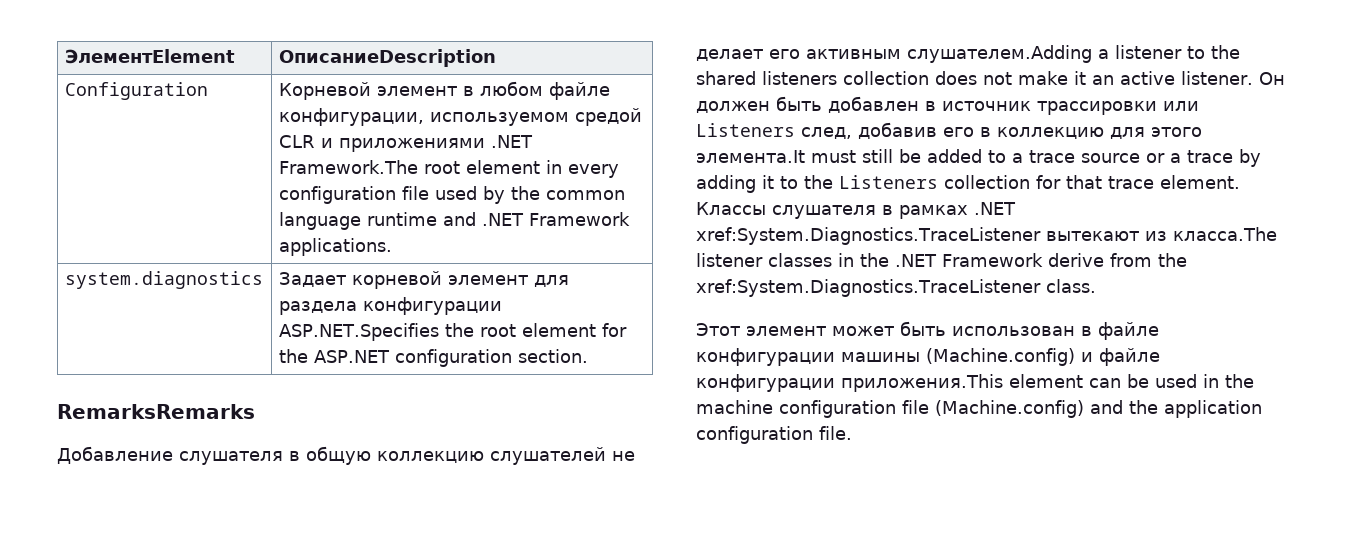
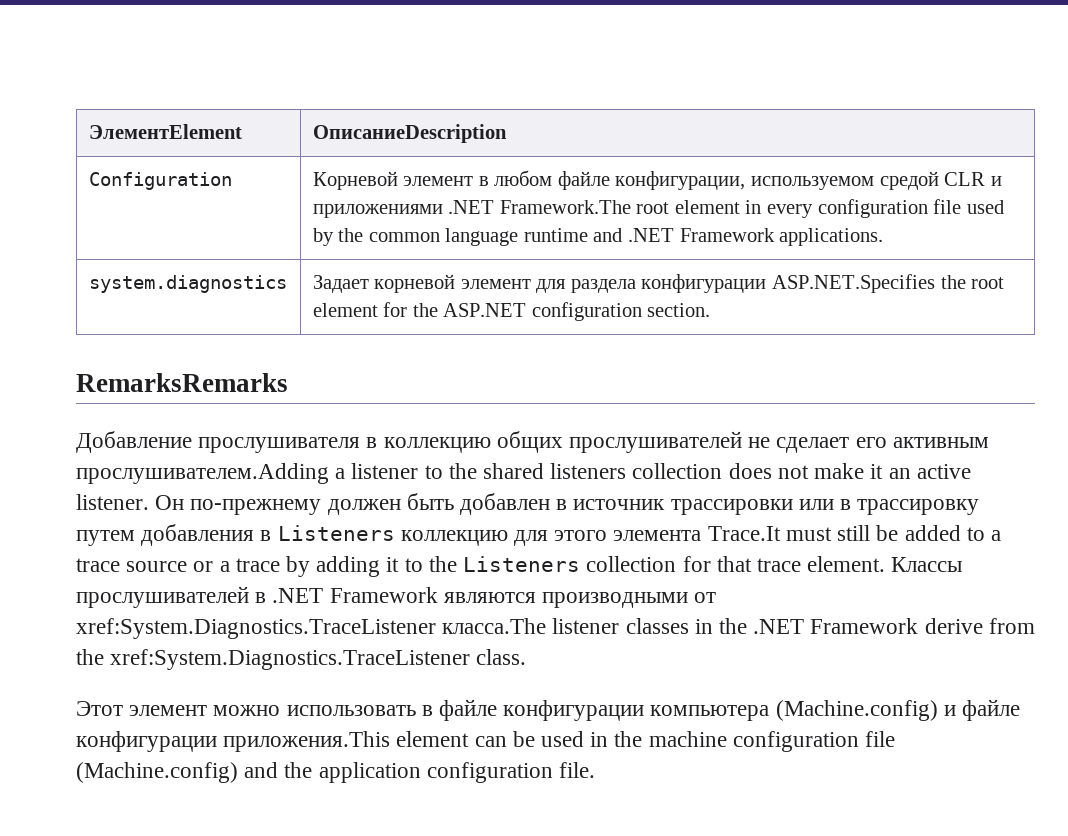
- Добавление слушателя в общую коллекцию слушателей не делает его активным слушателем.Adding a listener to the shared listeners collection does not make it an active listener.
+ Добавление прослушивателя в коллекцию общих прослушивателей не сделает его активным прослушивателем.Adding a listener to the shared listeners collection does not make it an active listener.
- Он должен быть добавлен в источник трассировки или Listeners след, добавив его в коллекцию для этого элемента.It must still be added to a trace source or a trace by adding it to the Listeners collection for that trace element.
+ Он по-прежнему должен быть добавлен в источник трассировки или в трассировку путем добавления в Listeners коллекцию для этого элемента Trace.It must still be added to a trace source or a trace by adding it to the Listeners collection for that trace element.
- Классы слушателя в рамках .NET xref:System.Diagnostics.TraceListener вытекают из класса.The listener classes in the .NET Framework derive from the xref:System.Diagnostics.TraceListener class.
+ Классы прослушивателей в .NET Framework являются производными от xref:System.Diagnostics.TraceListener класса.The listener classes in the .NET Framework derive from the xref:System.Diagnostics.TraceListener class.
- Этот элемент может быть использован в файле конфигурации машины (Machine.config) и файле конфигурации приложения.This element can be used in the machine configuration file (Machine.config) and the application configuration file.
+ Этот элемент можно использовать в файле конфигурации компьютера (Machine.config) и файле конфигурации приложения.This element can be used in the machine configuration file (Machine.config) and the application configuration file.

